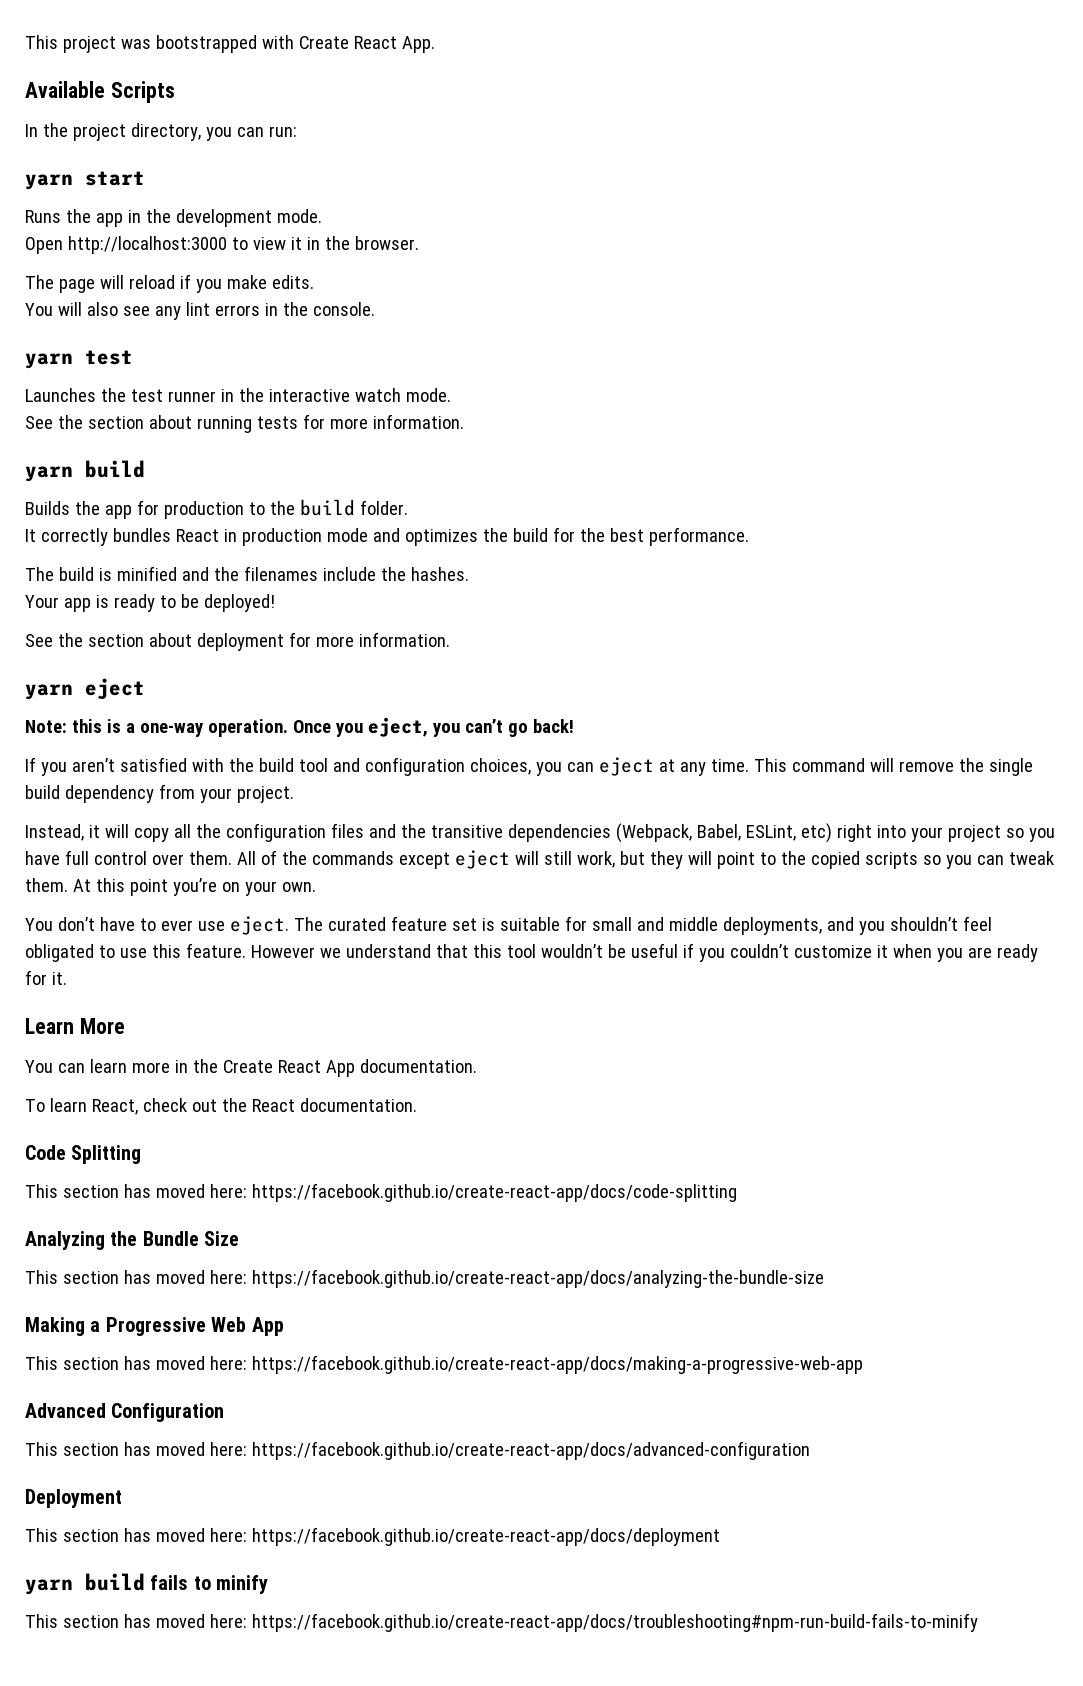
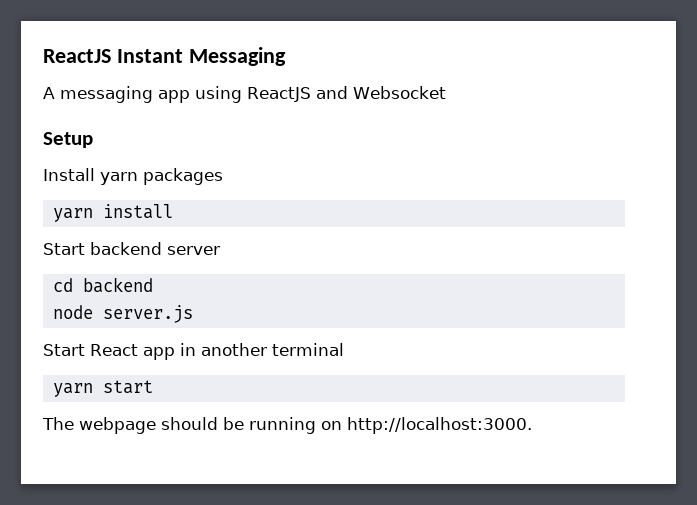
- This project was bootstrapped with Create React App.
- Available Scripts
- In the project directory, you can run:
+ ReactJS Instant Messaging
+ A messaging app using ReactJS and Websocket
+ Setup
+ Install yarn packages
+ yarn install
+ Start backend server
+ cd backend
+ node server.js
+ Start React app in another terminal
  yarn start
- Runs the app in the development mode.
- Open http://localhost:3000 to view it in the browser.
- The page will reload if you make edits.
- You will also see any lint errors in the console.
- yarn test
- Launches the test runner in the interactive watch mode.
- See the section about running tests for more information.
- yarn build
- Builds the app for production to the build folder.
- It correctly bundles React in production mode and optimizes the build for the best performance.
- The build is minified and the filenames include the hashes.
- Your app is ready to be deployed!
- See the section about deployment for more information.
- yarn eject
- Note: this is a one-way operation. Once you eject, you can’t go back!
- If you aren’t satisfied with the build tool and configuration choices, you can eject at any time. This command will remove the single build dependency from your project.
- Instead, it will copy all the configuration files and the transitive dependencies (Webpack, Babel, ESLint, etc) right into your project so you have full control over them. All of the commands except eject will still work, but they will point to the copied scripts so you can tweak them. At this point you’re on your own.
- You don’t have to ever use eject. The curated feature set is suitable for small and middle deployments, and you shouldn’t feel obligated to use this feature. However we understand that this tool wouldn’t be useful if you couldn’t customize it when you are ready for it.
- Learn More
- You can learn more in the Create React App documentation.
- To learn React, check out the React documentation.
- Code Splitting
- This section has moved here: https://facebook.github.io/create-react-app/docs/code-splitting
- Analyzing the Bundle Size
- This section has moved here: https://facebook.github.io/create-react-app/docs/analyzing-the-bundle-size
- Making a Progressive Web App
- This section has moved here: https://facebook.github.io/create-react-app/docs/making-a-progressive-web-app
- Advanced Configuration
- This section has moved here: https://facebook.github.io/create-react-app/docs/advanced-configuration
- Deployment
- This section has moved here: https://facebook.github.io/create-react-app/docs/deployment
- yarn build fails to minify
- This section has moved here: https://facebook.github.io/create-react-app/docs/troubleshooting#npm-run-build-fails-to-minify
+ The webpage should be running on http://localhost:3000.

